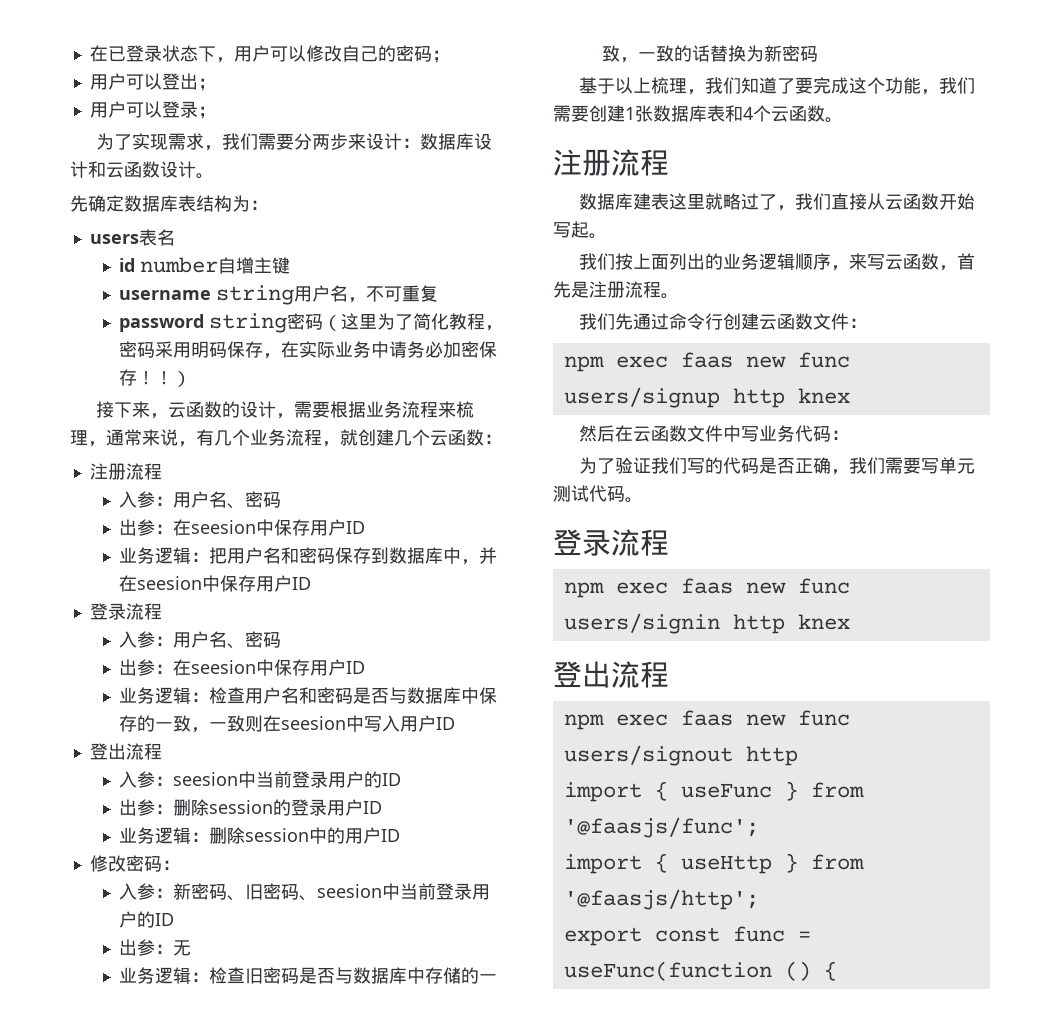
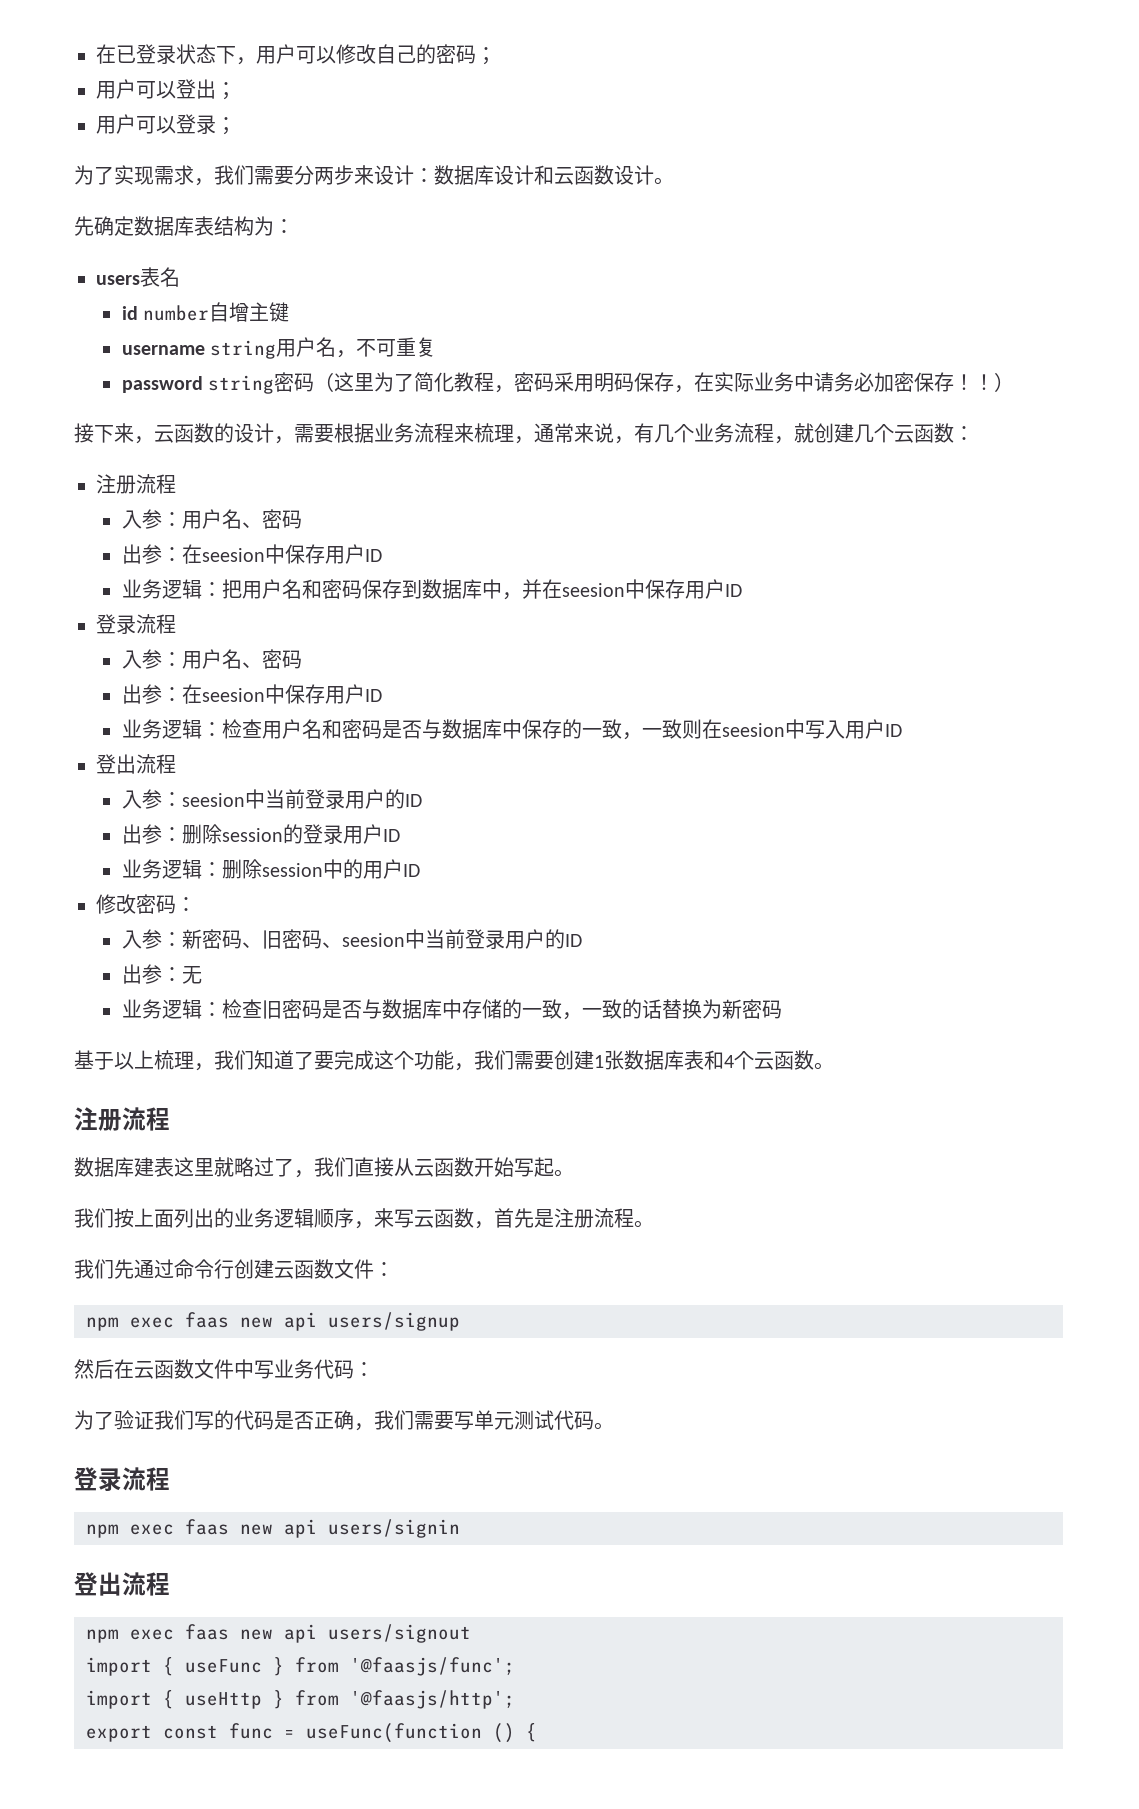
- npm exec faas new func users/signup http knex
+ npm exec faas new api users/signup
- npm exec faas new func users/signin http knex
+ npm exec faas new api users/signin
- npm exec faas new func users/signout http
+ npm exec faas new api users/signout

